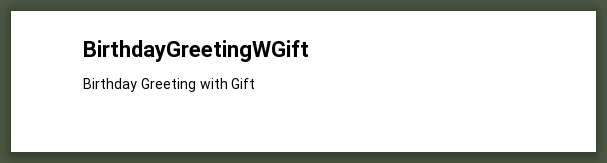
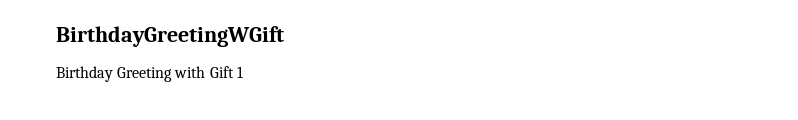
- Birthday Greeting with Gift
+ Birthday Greeting with Gift 1

